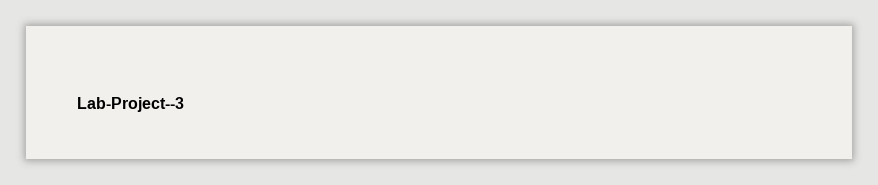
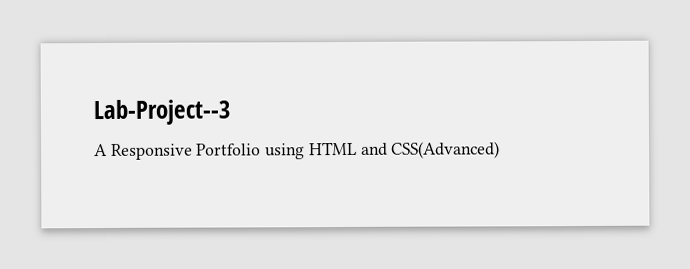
+ A Responsive Portfolio using HTML and CSS(Advanced)

